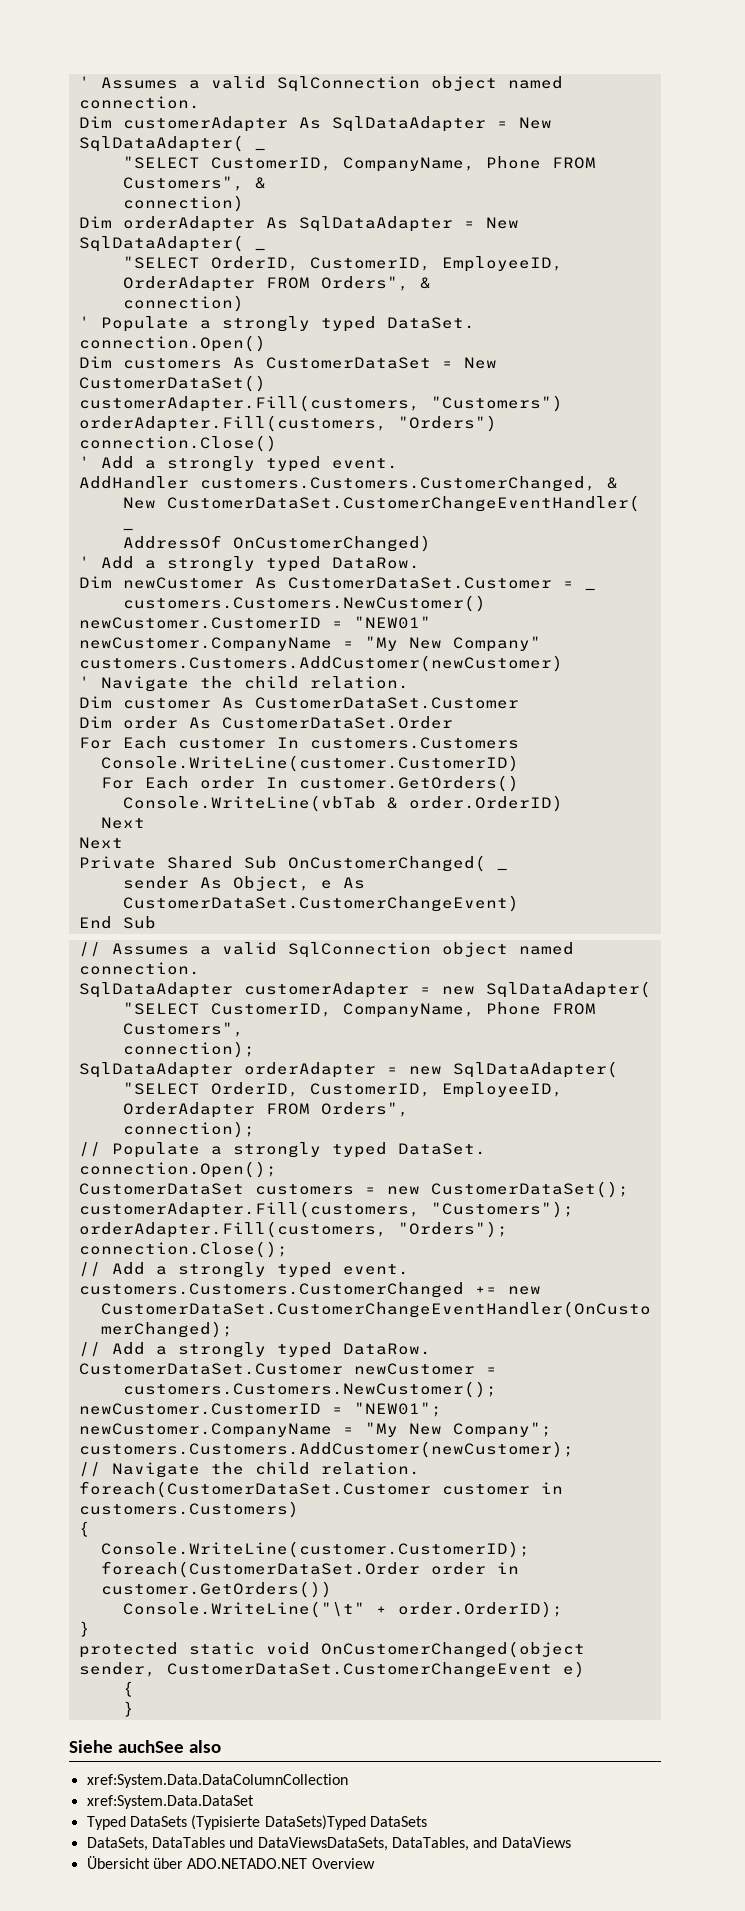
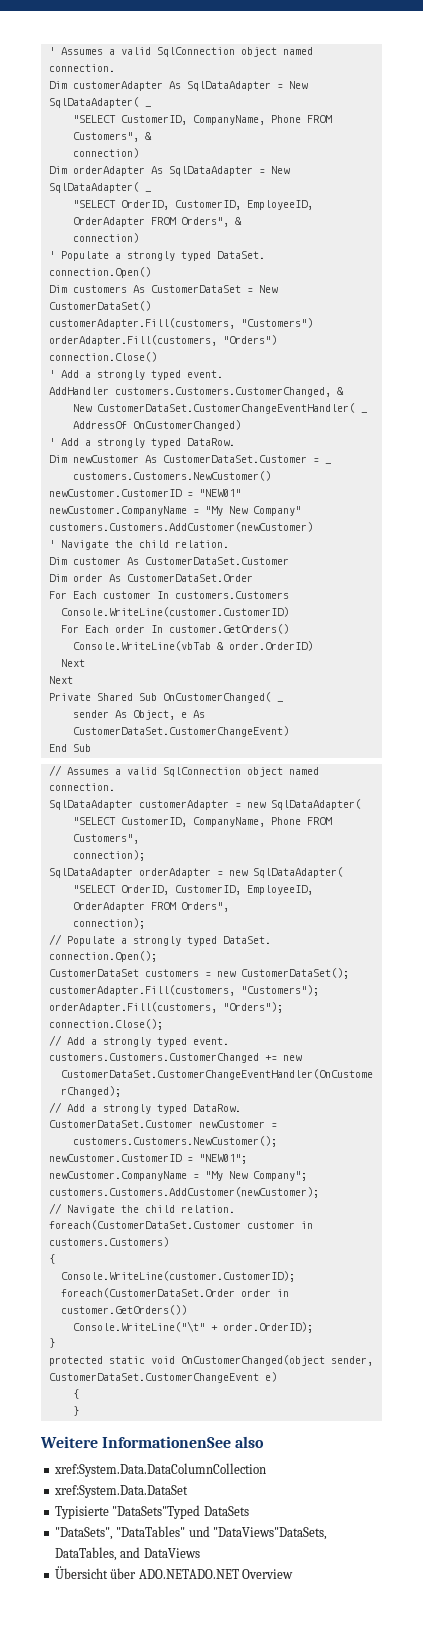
- Siehe auchSee also
+ Weitere InformationenSee also
- Typed DataSets (Typisierte DataSets)Typed DataSets
- DataSets, DataTables und DataViewsDataSets, DataTables, and DataViews
+ Typisierte "DataSets"Typed DataSets
+ "DataSets", "DataTables" und "DataViews"DataSets, DataTables, and DataViews

